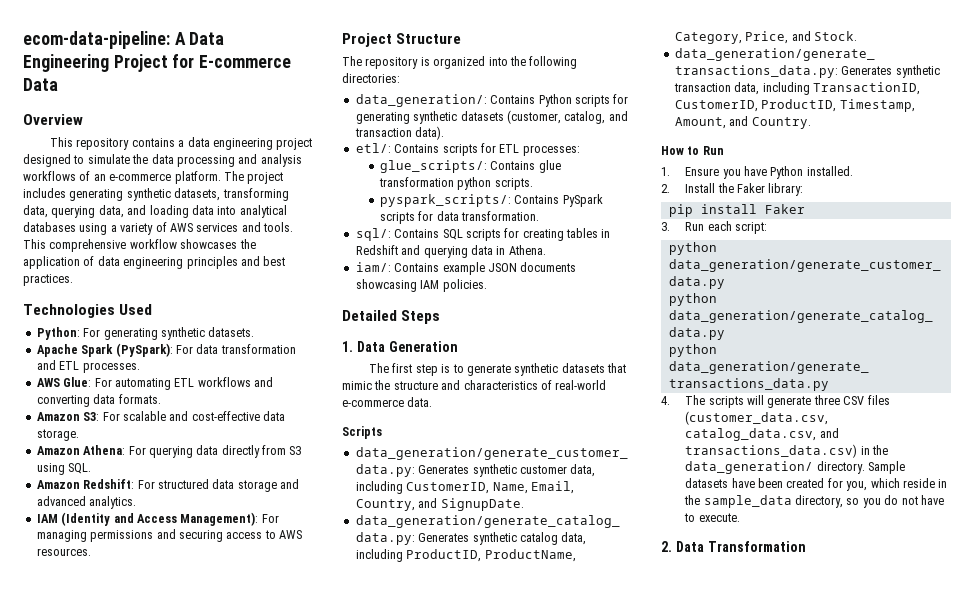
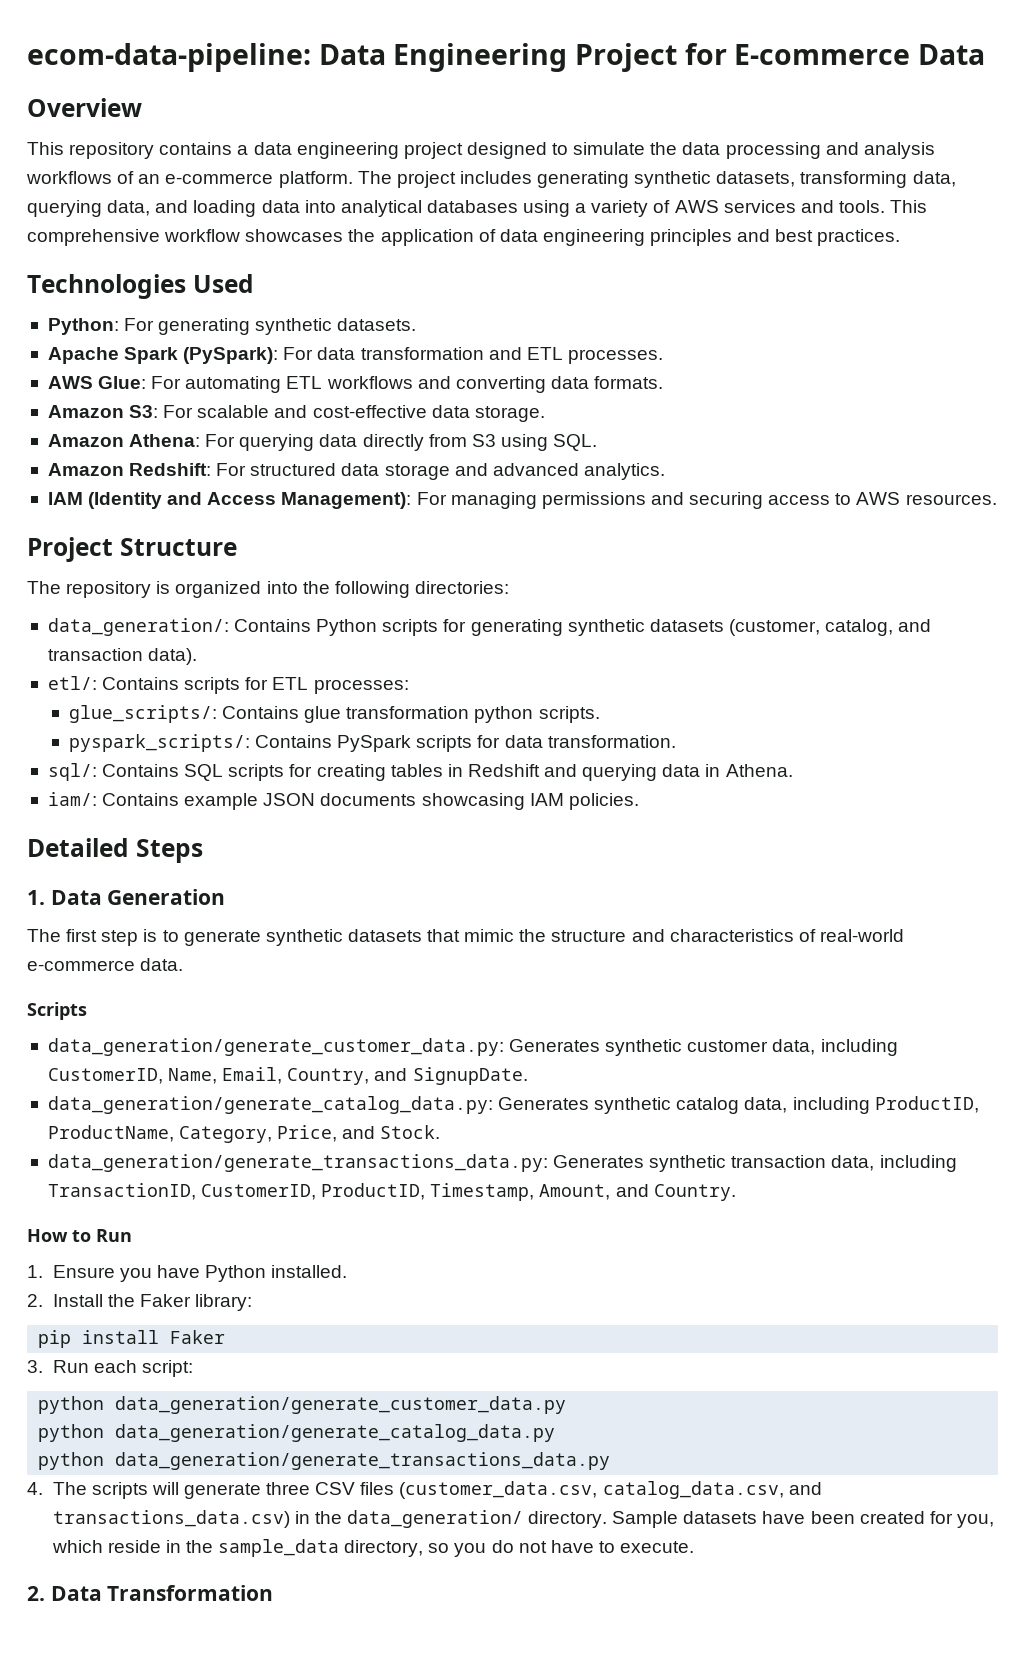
- ecom-data-pipeline: A Data Engineering Project for E-commerce Data
+ ecom-data-pipeline: Data Engineering Project for E-commerce Data

